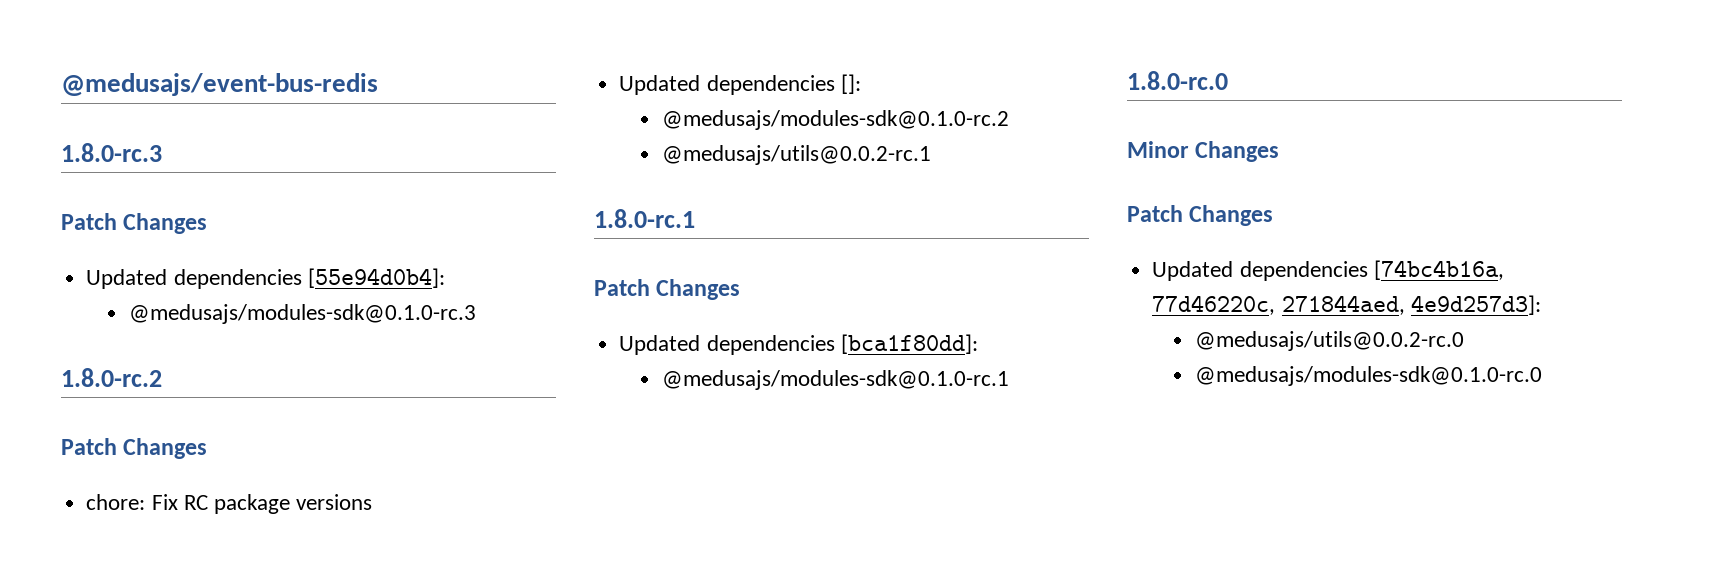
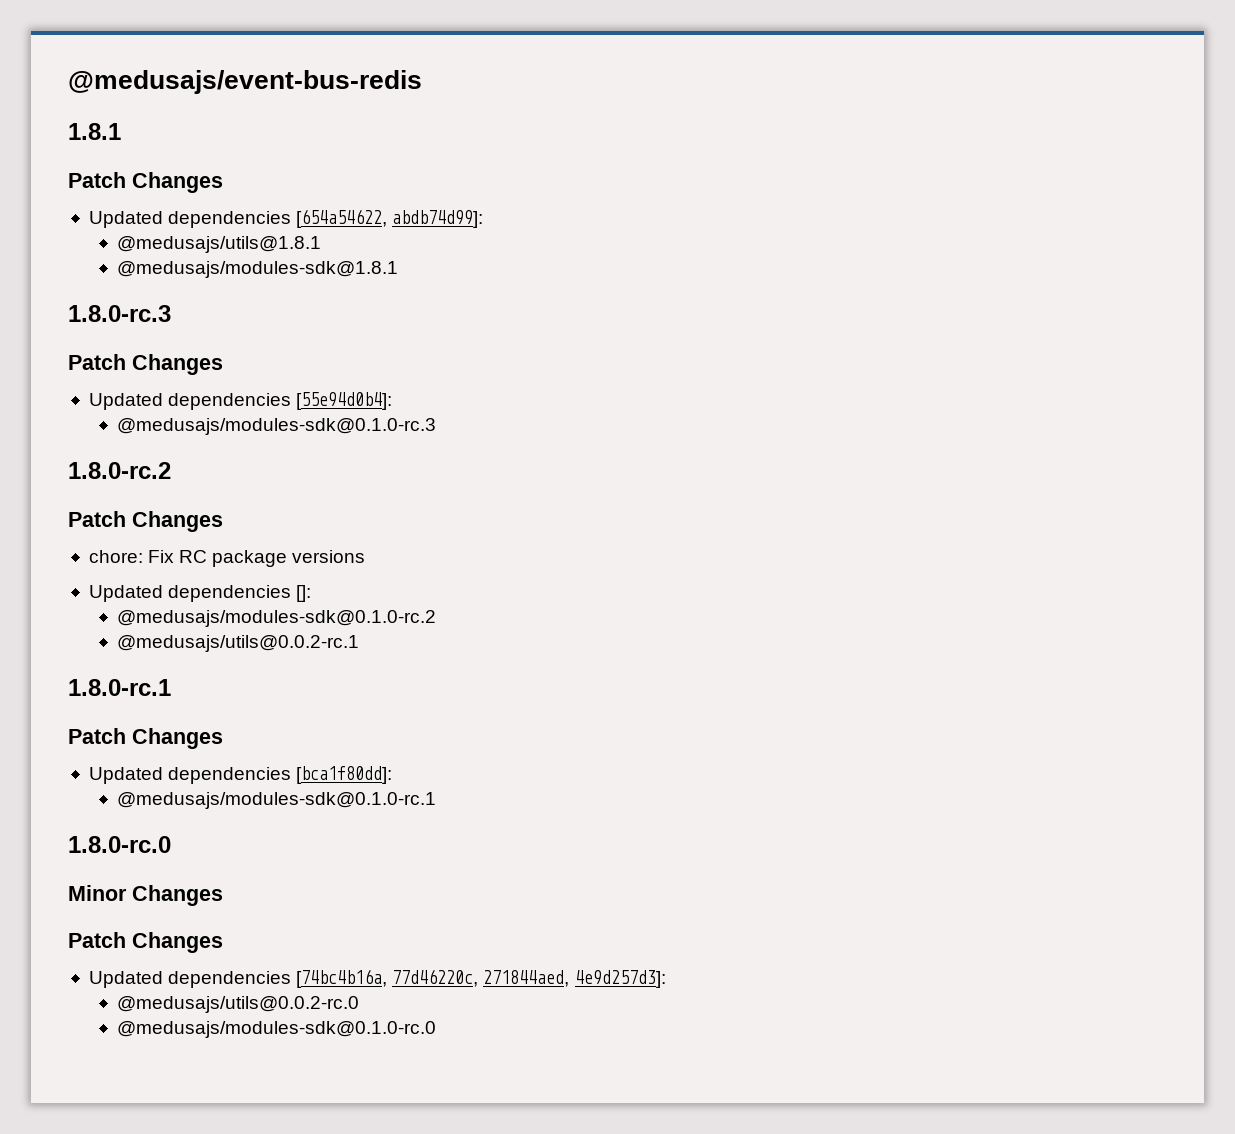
+ 1.8.1
+ Patch Changes
+ Updated dependencies [654a54622, abdb74d99]:
+ @medusajs/utils@1.8.1
+ @medusajs/modules-sdk@1.8.1

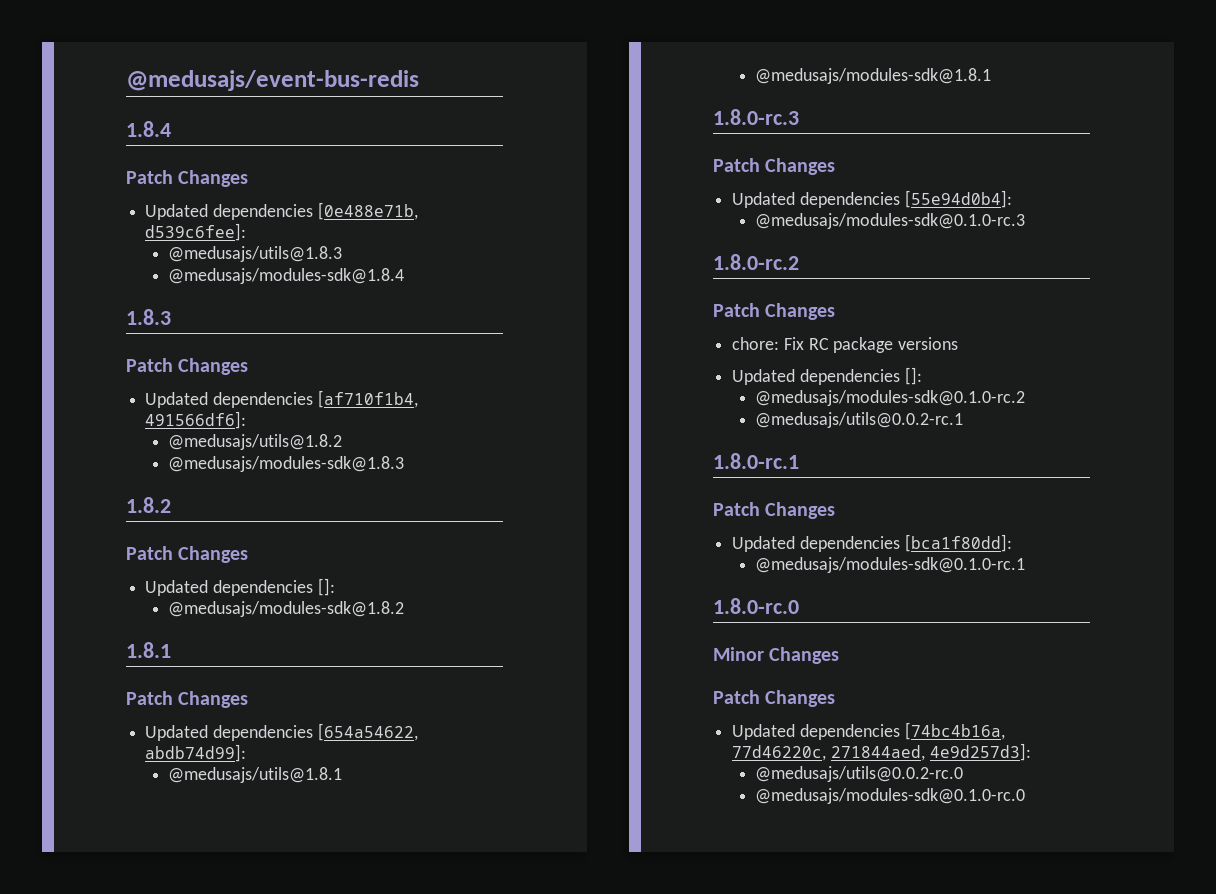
+ 1.8.4
+ Patch Changes
+ Updated dependencies [0e488e71b, d539c6fee]:
+ @medusajs/utils@1.8.3
+ @medusajs/modules-sdk@1.8.4
+ 1.8.3
+ Patch Changes
+ Updated dependencies [af710f1b4, 491566df6]:
+ @medusajs/utils@1.8.2
+ @medusajs/modules-sdk@1.8.3
+ 1.8.2
+ Patch Changes
+ Updated dependencies []:
+ @medusajs/modules-sdk@1.8.2

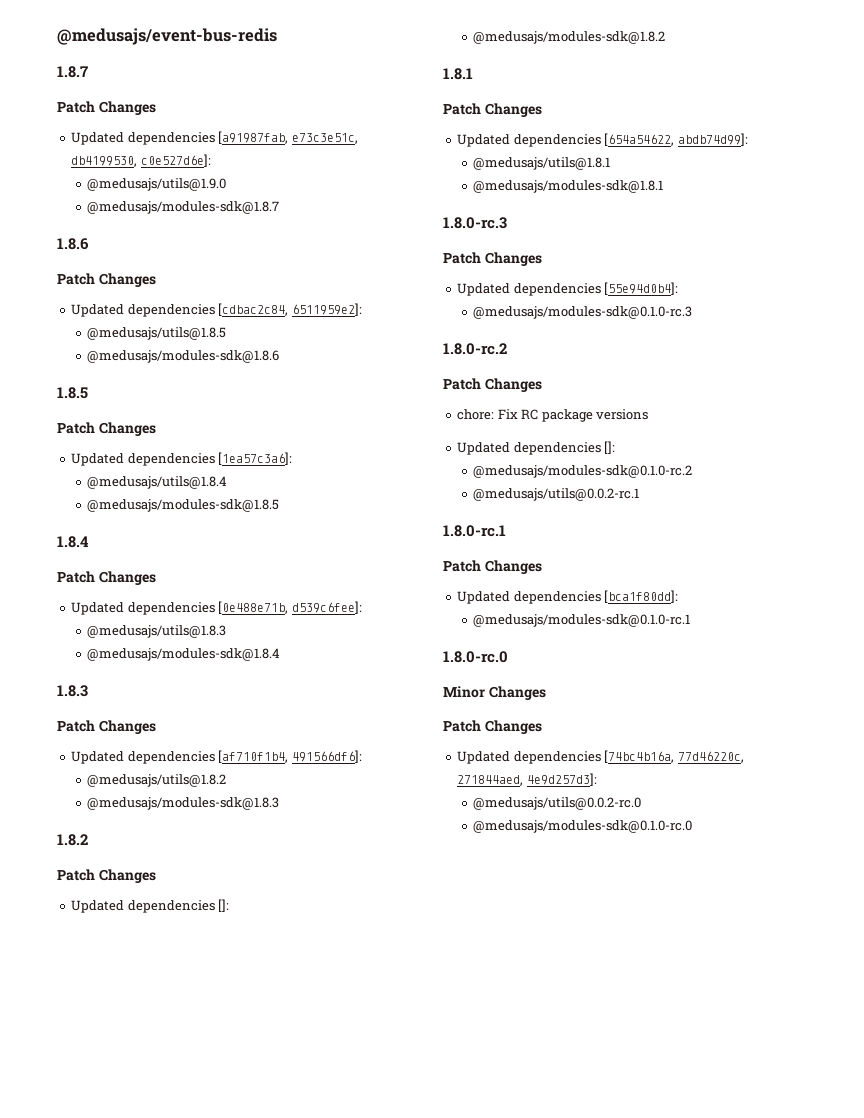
+ 1.8.7
+ Patch Changes
+ Updated dependencies [a91987fab, e73c3e51c, db4199530, c0e527d6e]:
+ @medusajs/utils@1.9.0
+ @medusajs/modules-sdk@1.8.7
+ 1.8.6
+ Patch Changes
+ Updated dependencies [cdbac2c84, 6511959e2]:
+ @medusajs/utils@1.8.5
+ @medusajs/modules-sdk@1.8.6
+ 1.8.5
+ Patch Changes
+ Updated dependencies [1ea57c3a6]:
+ @medusajs/utils@1.8.4
+ @medusajs/modules-sdk@1.8.5

